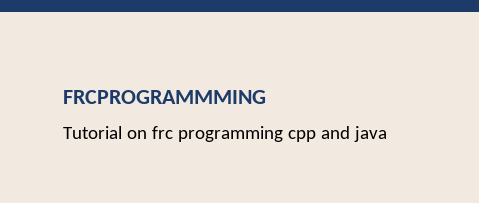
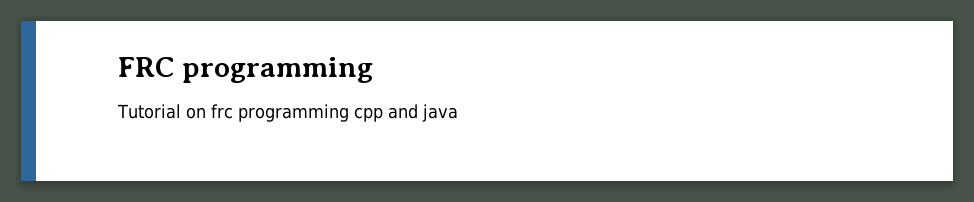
- FRCPROGRAMMMING
+ FRC programming

